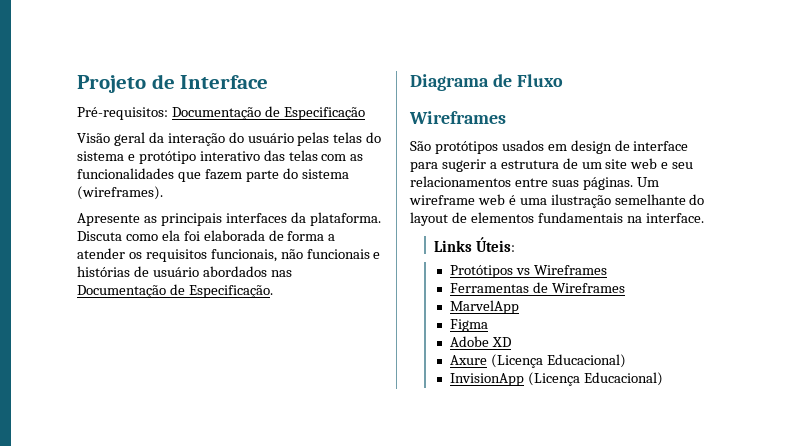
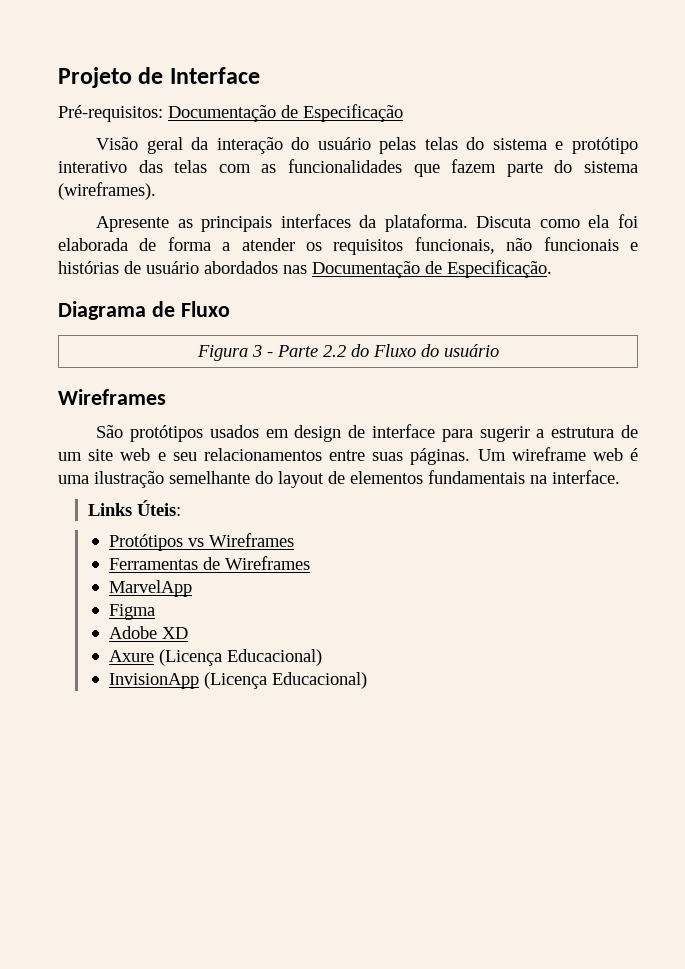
+ Figura 3 - Parte 2.2 do Fluxo do usuário

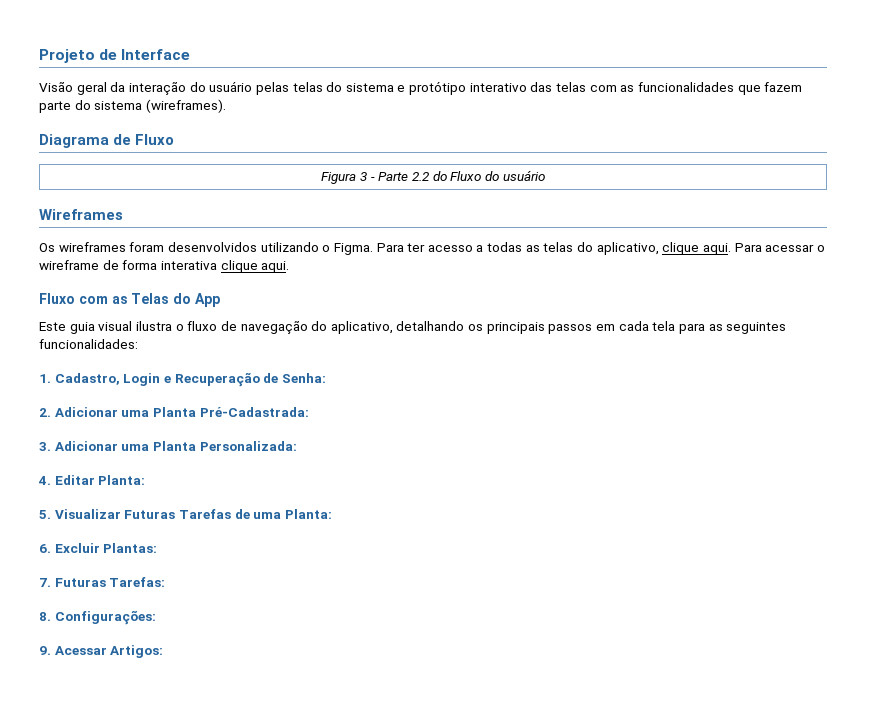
- Pré-requisitos: Documentação de Especificação
- Apresente as principais interfaces da plataforma. Discuta como ela foi elaborada de forma a atender os requisitos funcionais, não funcionais e histórias de usuário abordados nas Documentação de Especificação.
- São protótipos usados em design de interface para sugerir a estrutura de um site web e seu relacionamentos entre suas páginas. Um wireframe web é uma ilustração semelhante do layout de elementos fundamentais na interface.
- Links Úteis:
- Protótipos vs Wireframes
- Ferramentas de Wireframes
- MarvelApp
- Figma
- Adobe XD
- Axure (Licença Educacional)
- InvisionApp (Licença Educacional)
+ Os wireframes foram desenvolvidos utilizando o Figma. Para ter acesso a todas as telas do aplicativo, clique aqui. Para acessar o wireframe de forma interativa clique aqui.
+ Fluxo com as Telas do App
+ Este guia visual ilustra o fluxo de navegação do aplicativo, detalhando os principais passos em cada tela para as seguintes funcionalidades:
+ 1. Cadastro, Login e Recuperação de Senha:
+ 2. Adicionar uma Planta Pré-Cadastrada:
+ 3. Adicionar uma Planta Personalizada:
+ 4. Editar Planta:
+ 5. Visualizar Futuras Tarefas de uma Planta:
+ 6. Excluir Plantas:
+ 7. Futuras Tarefas:
+ 8. Configurações:
+ 9. Acessar Artigos:

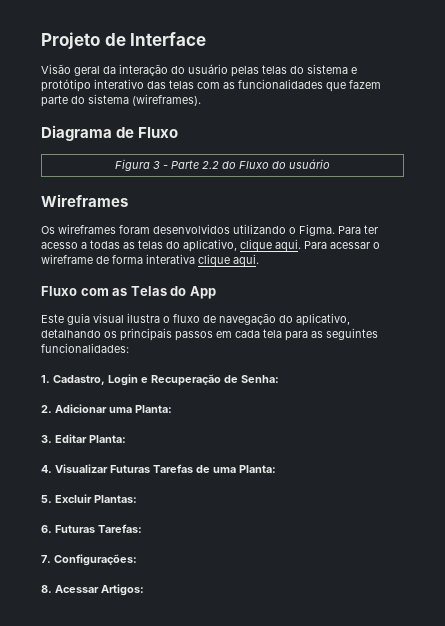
- 2. Adicionar uma Planta Pré-Cadastrada:
+ 2. Adicionar uma Planta:
- 3. Adicionar uma Planta Personalizada:
- 4. Editar Planta:
+ 3. Editar Planta:
- 5. Visualizar Futuras Tarefas de uma Planta:
+ 4. Visualizar Futuras Tarefas de uma Planta:
- 6. Excluir Plantas:
+ 5. Excluir Plantas:
- 7. Futuras Tarefas:
+ 6. Futuras Tarefas:
- 8. Configurações:
+ 7. Configurações:
- 9. Acessar Artigos:
+ 8. Acessar Artigos:

